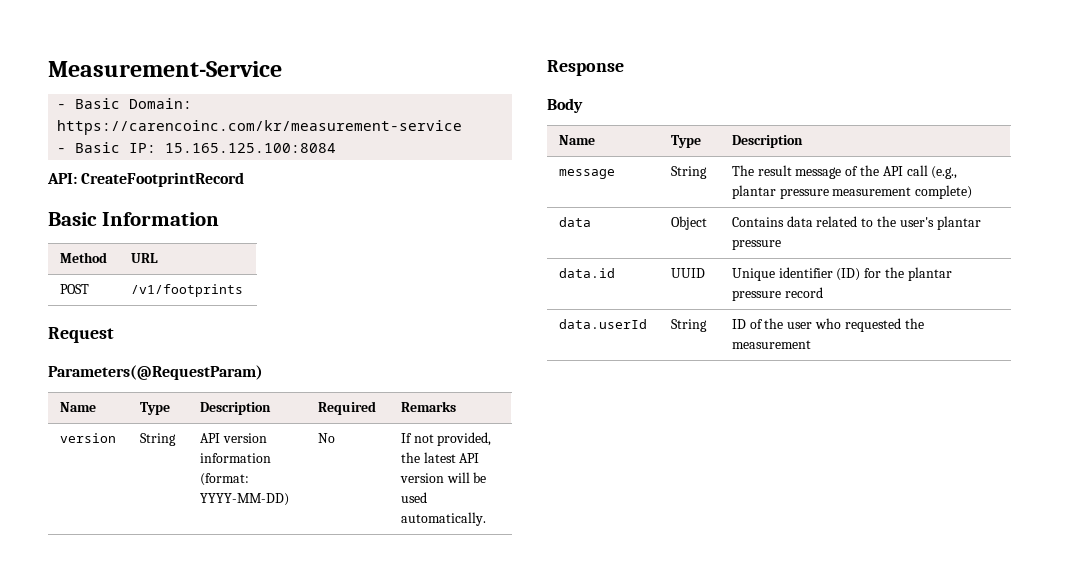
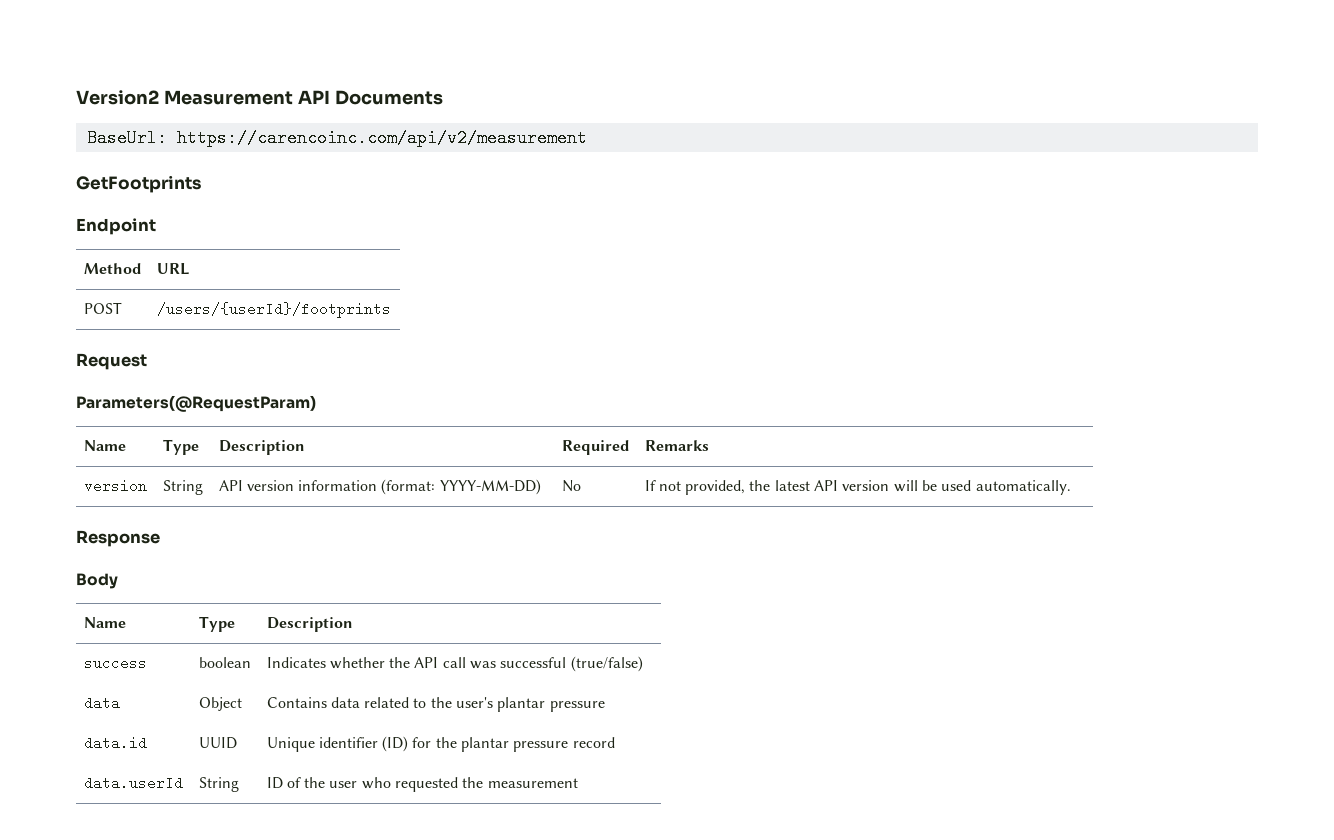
- Measurement-Service
- - Basic Domain: https://carencoinc.com/kr/measurement-service
- - Basic IP: 15.165.125.100:8084
- API: CreateFootprintRecord
- Basic Information
+ Version2 Measurement API Documents
+ BaseUrl: https://carencoinc.com/api/v2/measurement
+ GetFootprints
+ Endpoint
- POST | /v1/footprints
+ POST | /users/{userId}/footprints
- message | String | The result message of the API call (e.g., plantar pressure measurement complete)
+ success | boolean | Indicates whether the API call was successful (true/false)

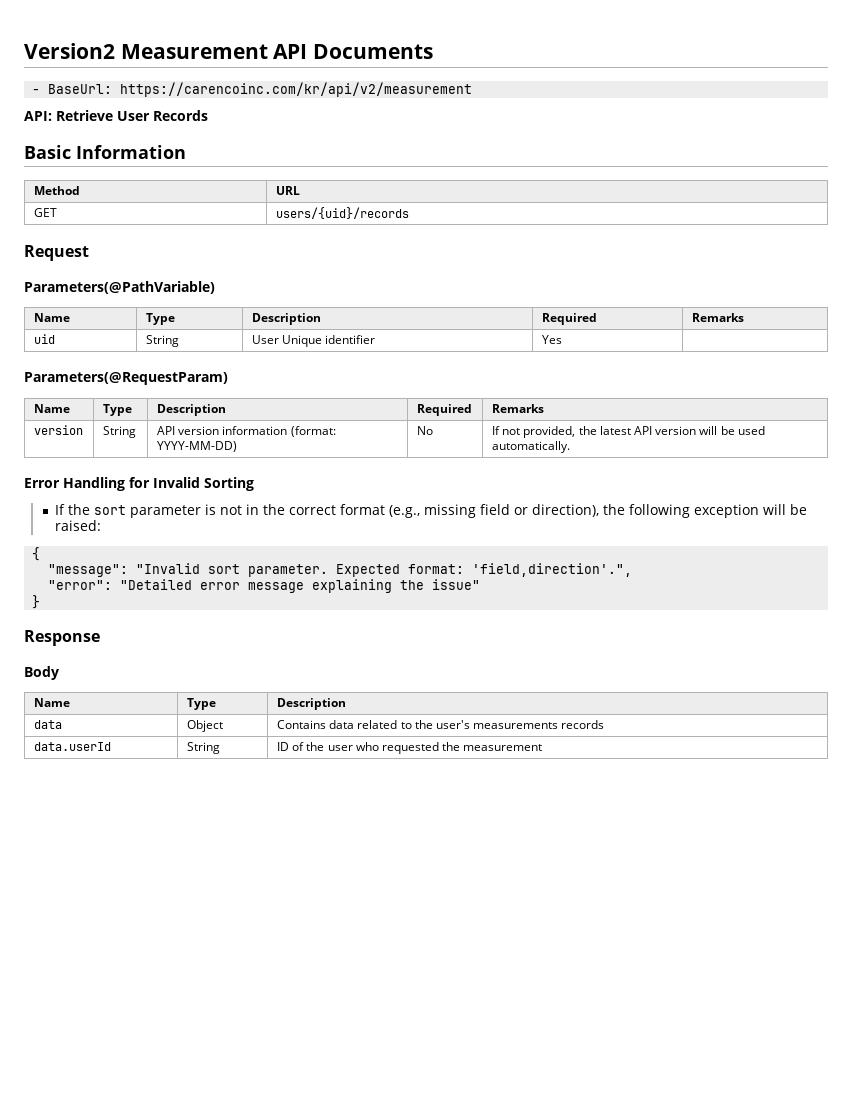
- BaseUrl: https://carencoinc.com/api/v2/measurement
- GetFootprints
- Endpoint
+ - BaseUrl: https://carencoinc.com/kr/api/v2/measurement
+ API: Retrieve User Records
+ Basic Information
- POST | /users/{userId}/footprints
+ GET | users/{uid}/records
+ Parameters(@PathVariable)
+ Name | Type | Description | Required | Remarks
+ uid | String | User Unique identifier | Yes |
+ Error Handling for Invalid Sorting
+ If the sort parameter is not in the correct format (e.g., missing field or direction), the following exception will be raised:
+ {
+ "message": "Invalid sort parameter. Expected format: 'field,direction'.",
+ "error": "Detailed error message explaining the issue"
+ }
- success | boolean | Indicates whether the API call was successful (true/false)
- data | Object | Contains data related to the user's plantar pressure
- data.id | UUID | Unique identifier (ID) for the plantar pressure record
+ data | Object | Contains data related to the user's measurements records

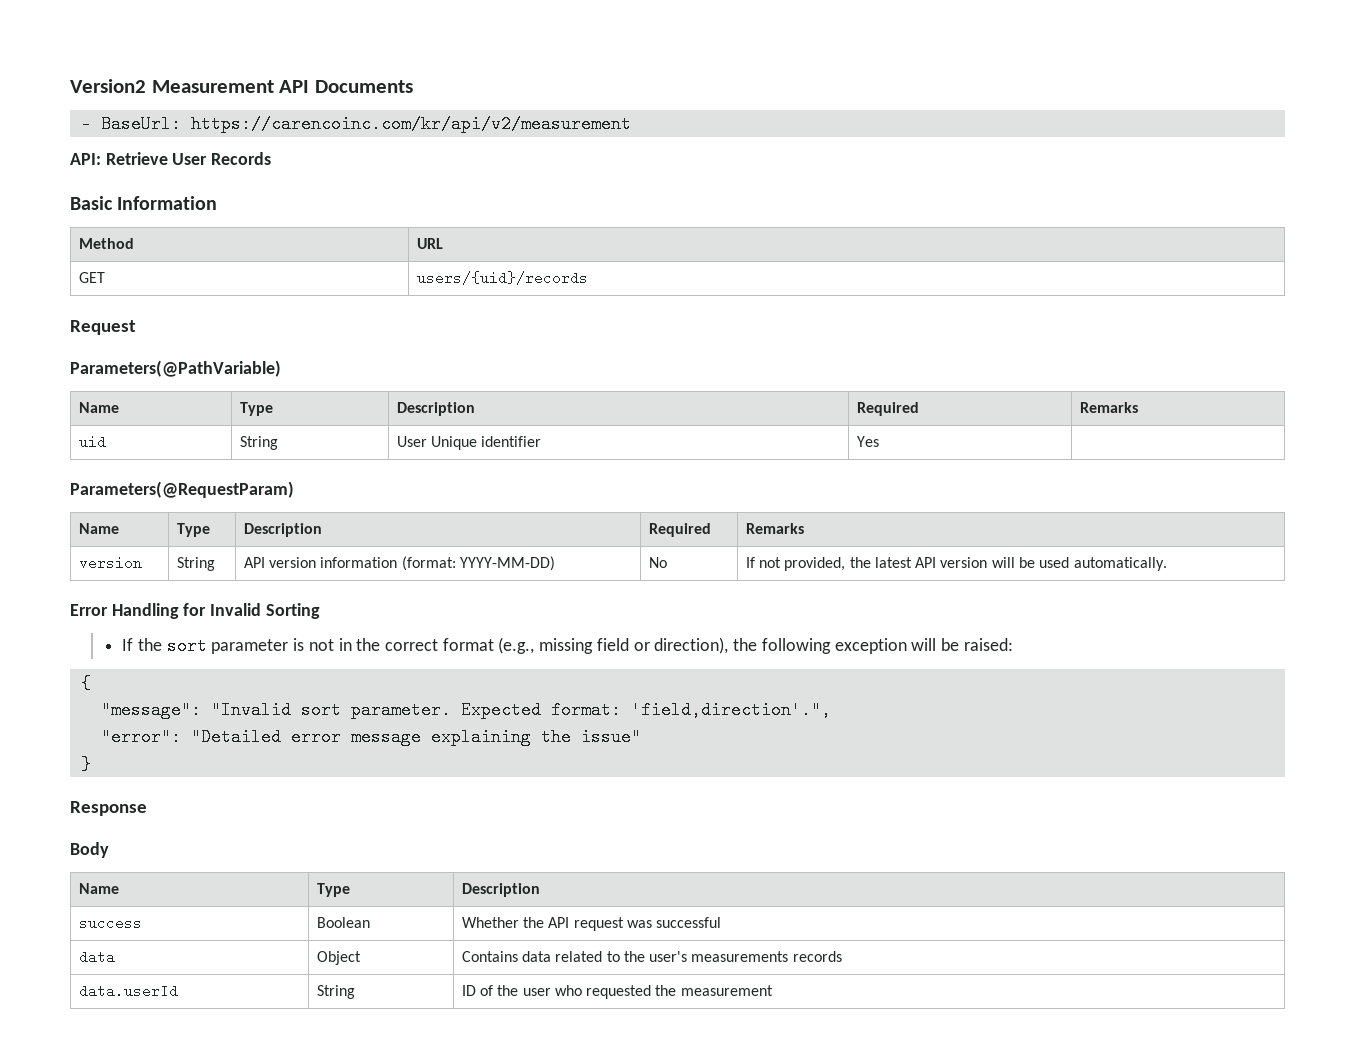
+ success | Boolean | Whether the API request was successful

